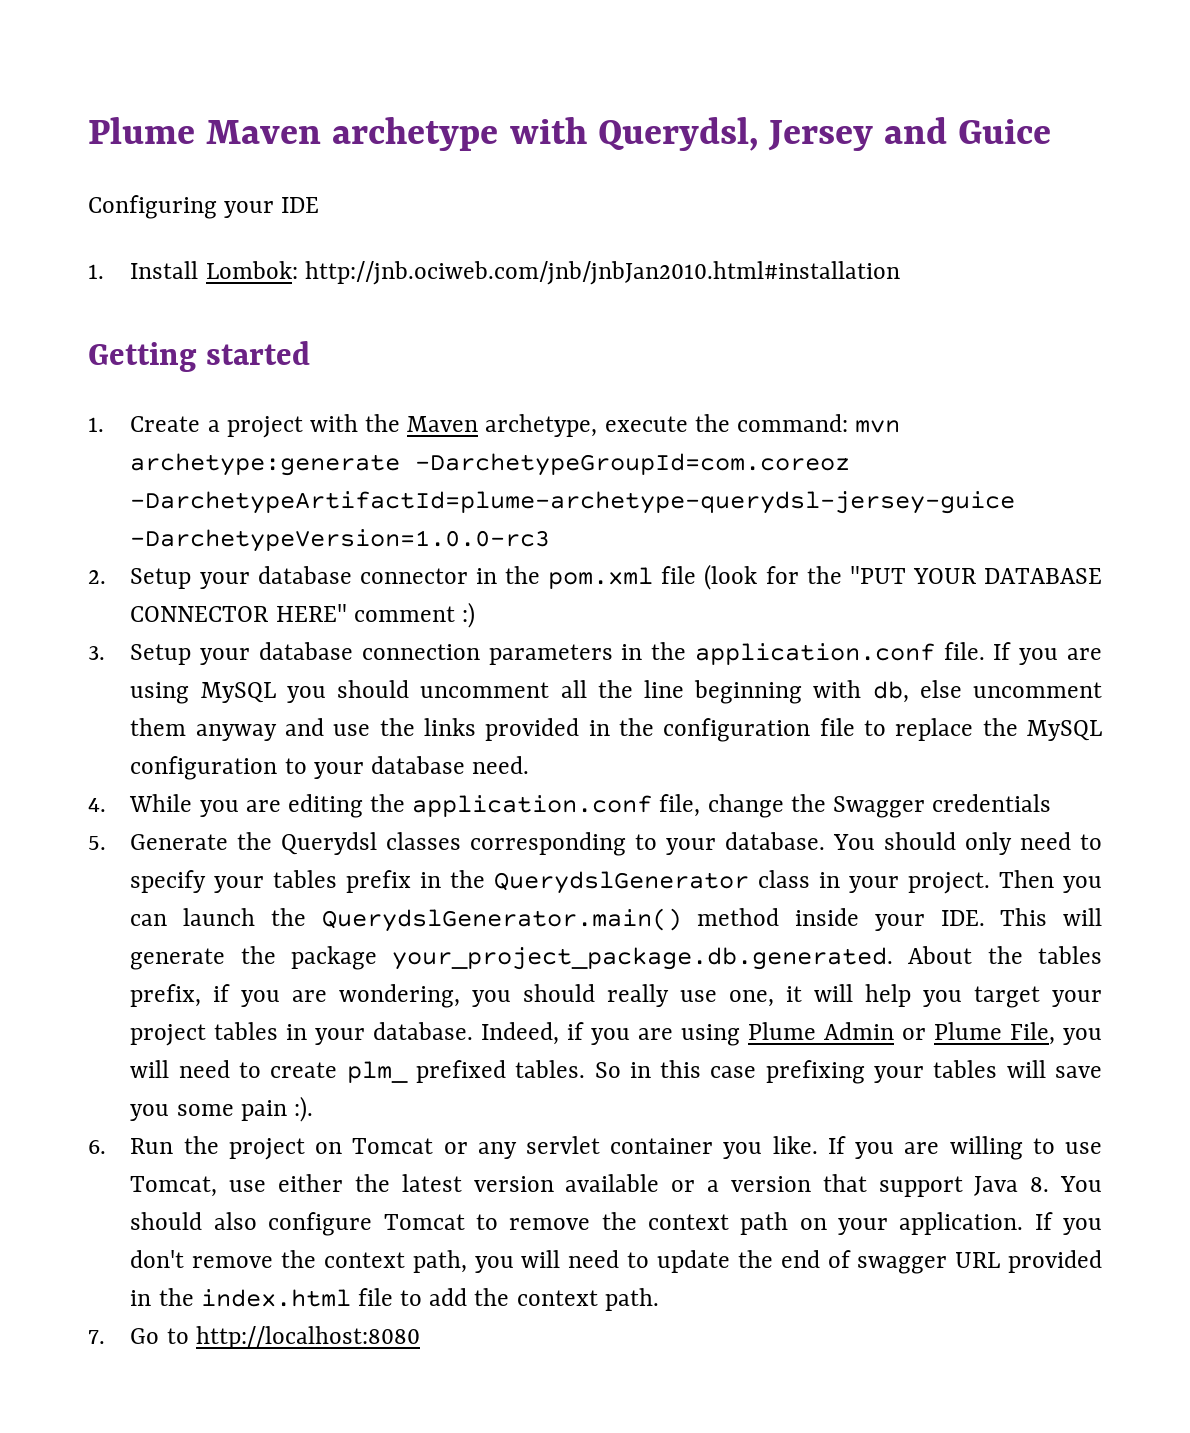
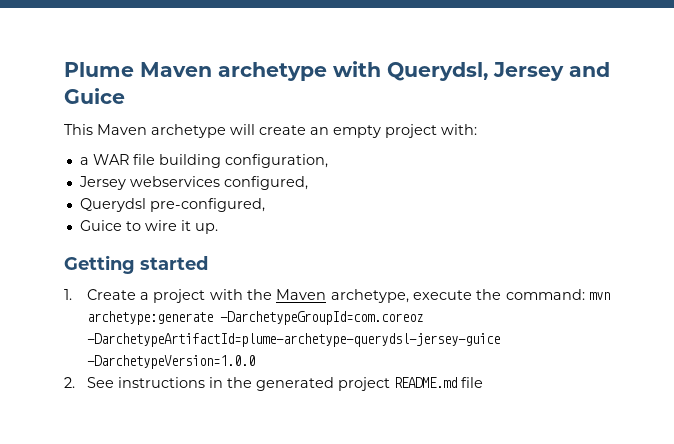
- Configuring your IDE
- 1. Install Lombok: http://jnb.ociweb.com/jnb/jnbJan2010.html#installation
+ This Maven archetype will create an empty project with:
+ a WAR file building configuration,
+ Jersey webservices configured,
+ Querydsl pre-configured,
+ Guice to wire it up.
- 1. Create a project with the Maven archetype, execute the command: mvn archetype:generate -DarchetypeGroupId=com.coreoz -DarchetypeArtifactId=plume-archetype-querydsl-jersey-guice -DarchetypeVersion=1.0.0-rc3
+ 1. Create a project with the Maven archetype, execute the command: mvn archetype:generate -DarchetypeGroupId=com.coreoz -DarchetypeArtifactId=plume-archetype-querydsl-jersey-guice -DarchetypeVersion=1.0.0
- 2. Setup your database connector in the pom.xml file (look for the "PUT YOUR DATABASE CONNECTOR HERE" comment :)
- 3. Setup your database connection parameters in the application.conf file. If you are using MySQL you should uncomment all the line beginning with db, else uncomment them anyway and use the links provided in the configuration file to replace the MySQL configuration to your database need.
- 4. While you are editing the application.conf file, change the Swagger credentials
- 5. Generate the Querydsl classes corresponding to your database. You should only need to specify your tables prefix in the QuerydslGenerator class in your project. Then you can launch the QuerydslGenerator.main() method inside your IDE. This will generate the package your_project_package.db.generated. About the tables prefix, if you are wondering, you should really use one, it will help you target your project tables in your database. Indeed, if you are using Plume Admin or Plume File, you will need to create plm_ prefixed tables. So in this case prefixing your tables will save you some pain :).
- 6. Run the project on Tomcat or any servlet container you like. If you are willing to use Tomcat, use either the latest version available or a version that support Java 8. You should also configure Tomcat to remove the context path on your application. If you don't remove the context path, you will need to update the end of swagger URL provided in the index.html file to add the context path.
- 7. Go to http://localhost:8080
+ 2. See instructions in the generated project README.md file

